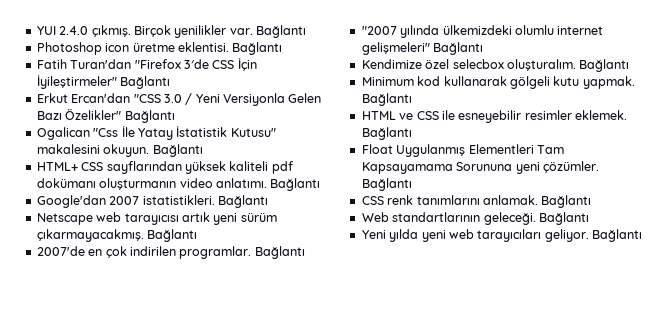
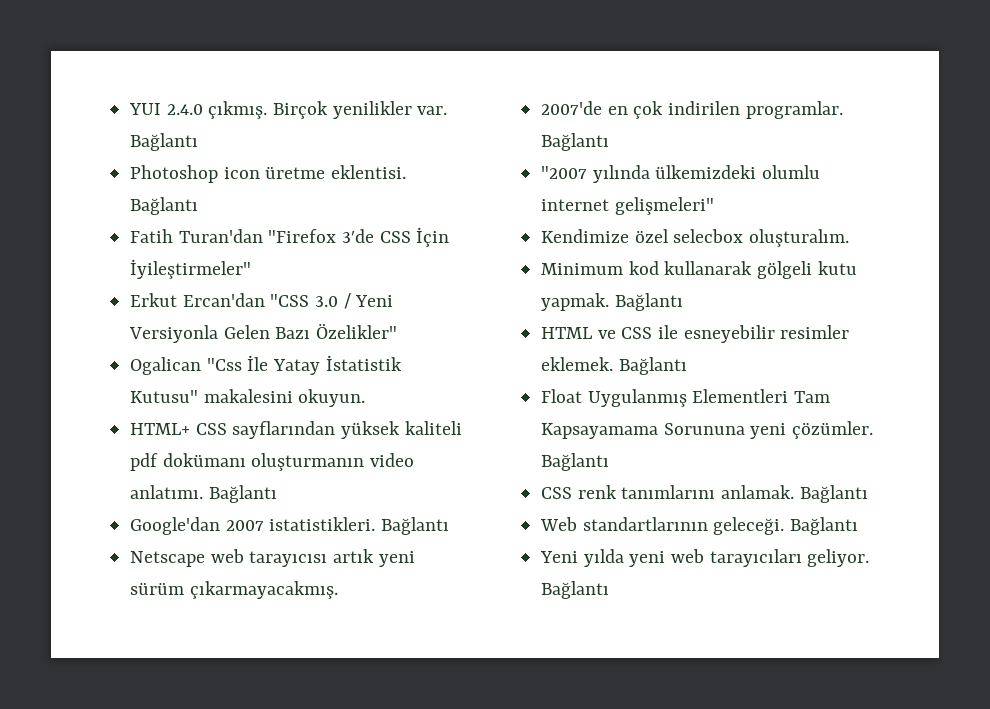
- Fatih Turan'dan "Firefox 3′de CSS İçin İyileştirmeler" Bağlantı
+ Fatih Turan'dan "Firefox 3′de CSS İçin İyileştirmeler"
- Erkut Ercan'dan "CSS 3.0 / Yeni Versiyonla Gelen Bazı Özelikler" Bağlantı
+ Erkut Ercan'dan "CSS 3.0 / Yeni Versiyonla Gelen Bazı Özelikler"
- Ogalican "Css İle Yatay İstatistik Kutusu" makalesini okuyun. Bağlantı
+ Ogalican "Css İle Yatay İstatistik Kutusu" makalesini okuyun.
- Netscape web tarayıcısı artık yeni sürüm çıkarmayacakmış. Bağlantı
+ Netscape web tarayıcısı artık yeni sürüm çıkarmayacakmış.
- "2007 yılında ülkemizdeki olumlu internet gelişmeleri" Bağlantı
+ "2007 yılında ülkemizdeki olumlu internet gelişmeleri"
- Kendimize özel selecbox oluşturalım. Bağlantı
+ Kendimize özel selecbox oluşturalım.

